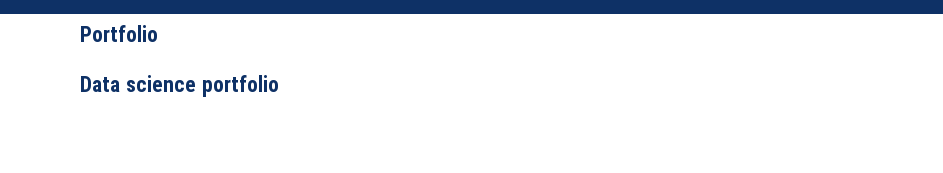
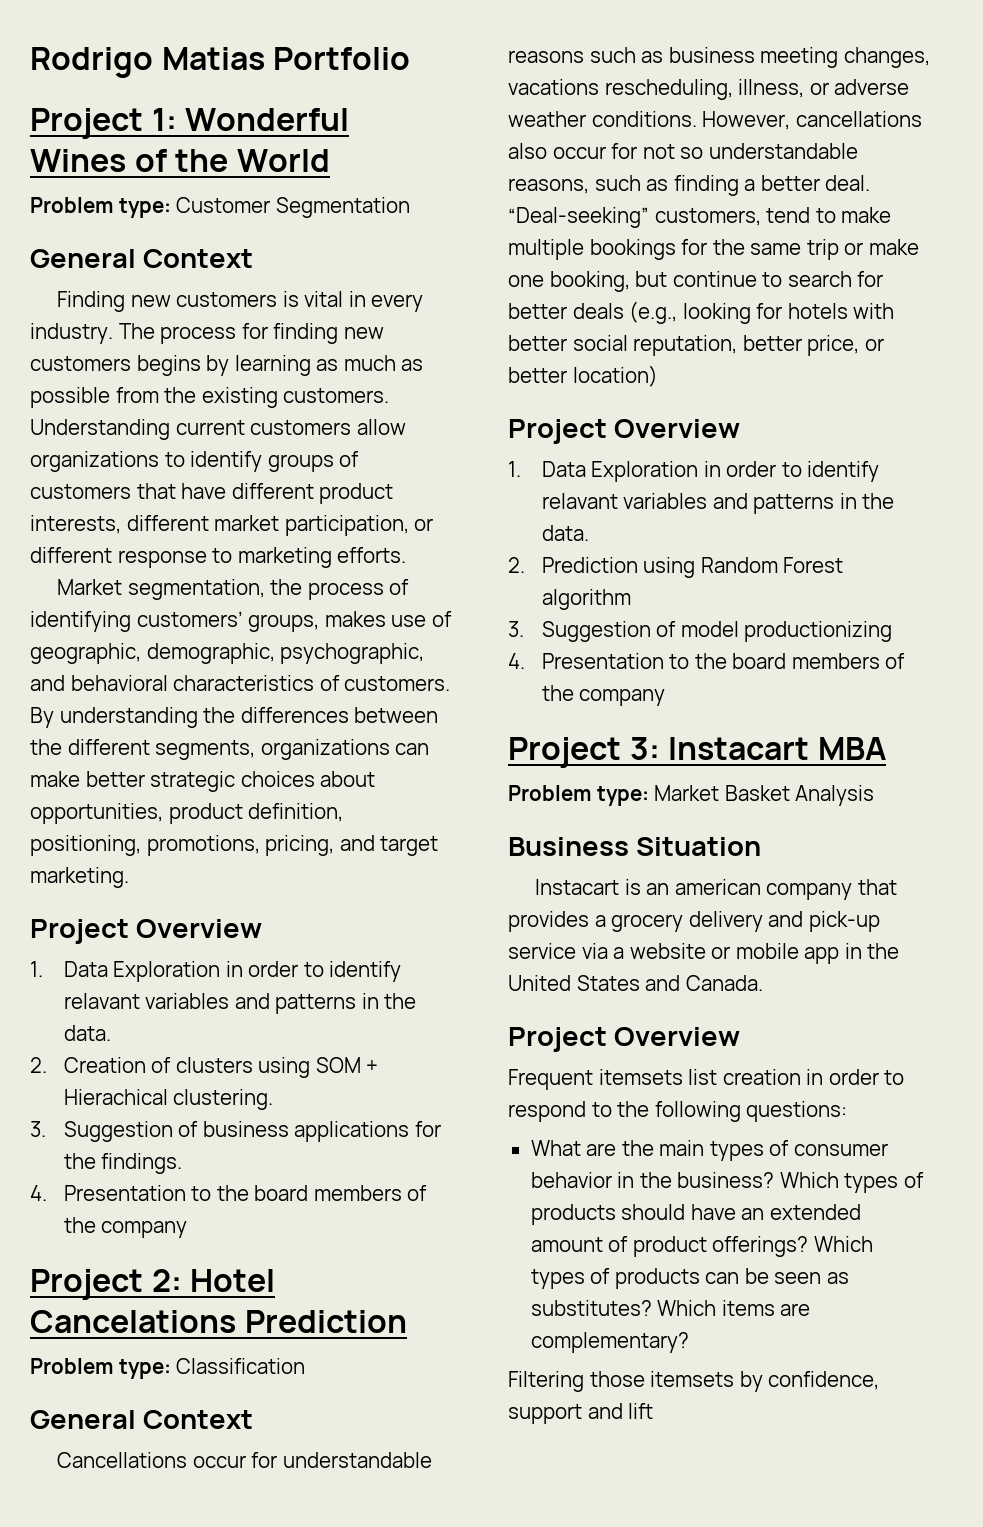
- Portfolio
+ Rodrigo Matias Portfolio
- Data science portfolio
+ Project 1: Wonderful Wines of the World
+ Problem type: Customer Segmentation
+ General Context
+ Finding new customers is vital in every industry. The process for finding new customers begins by learning as much as possible from the existing customers. Understanding current customers allow organizations to identify groups of customers that have different product interests, different market participation, or different response to marketing efforts.
+ Market segmentation, the process of identifying customers’ groups, makes use of geographic, demographic, psychographic, and behavioral characteristics of customers. By understanding the differences between the different segments, organizations can make better strategic choices about opportunities, product definition, positioning, promotions, pricing, and target marketing.
+ Project Overview
+ 1. Data Exploration in order to identify relavant variables and patterns in the data.
+ 2. Creation of clusters using SOM + Hierachical clustering.
+ 3. Suggestion of business applications for the findings.
+ 4. Presentation to the board members of the company
+ Project 2: Hotel Cancelations Prediction
+ Problem type: Classification
+ General Context
+ Cancellations occur for understandable reasons such as business meeting changes, vacations rescheduling, illness, or adverse weather conditions. However, cancellations also occur for not so understandable reasons, such as finding a better deal. “Deal-seeking” customers, tend to make multiple bookings for the same trip or make one booking, but continue to search for better deals (e.g., looking for hotels with better social reputation, better price, or better location)
+ Project Overview
+ 1. Data Exploration in order to identify relavant variables and patterns in the data.
+ 2. Prediction using Random Forest algorithm
+ 3. Suggestion of model productionizing
+ 4. Presentation to the board members of the company
+ Project 3: Instacart MBA
+ Problem type: Market Basket Analysis
+ Business Situation
+ Instacart is an american company that provides a grocery delivery and pick-up service via a website or mobile app in the United States and Canada.
+ Project Overview
+ Frequent itemsets list creation in order to respond to the following questions:
+ What are the main types of consumer behavior in the business? Which types of products should have an extended amount of product offerings? Which types of products can be seen as substitutes? Which items are complementary?
+ Filtering those itemsets by confidence, support and lift

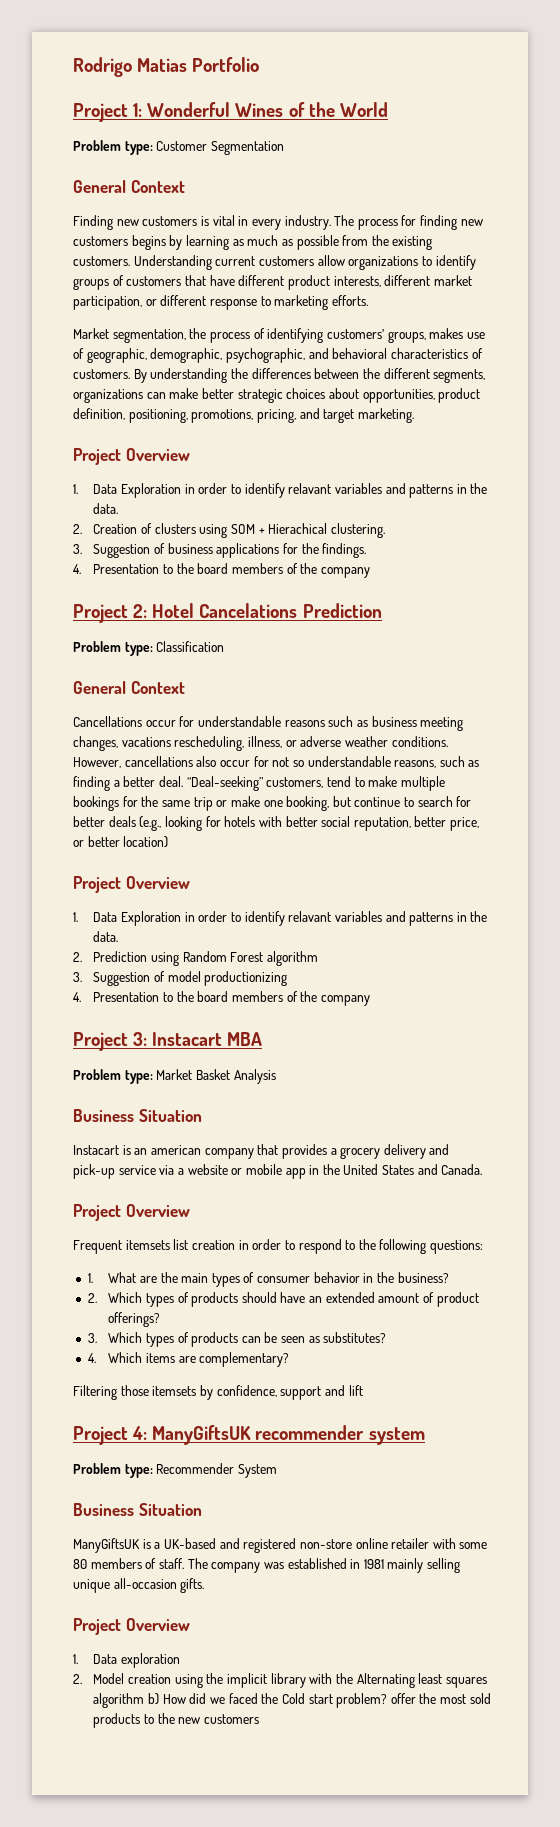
- What are the main types of consumer behavior in the business? Which types of products should have an extended amount of product offerings? Which types of products can be seen as substitutes? Which items are complementary?
+ 1. What are the main types of consumer behavior in the business?
+ 2. Which types of products should have an extended amount of product offerings?
+ 3. Which types of products can be seen as substitutes?
+ 4. Which items are complementary?
+ Project 4: ManyGiftsUK recommender system
+ Problem type: Recommender System
+ Business Situation
+ ManyGiftsUK is a UK-based and registered non-store online retailer with some 80 members of staff. The company was established in 1981 mainly selling unique all-occasion gifts.
+ Project Overview
+ 1. Data exploration
+ 2. Model creation using the implicit library with the Alternating least squares algorithm b) How did we faced the Cold start problem? offer the most sold products to the new customers

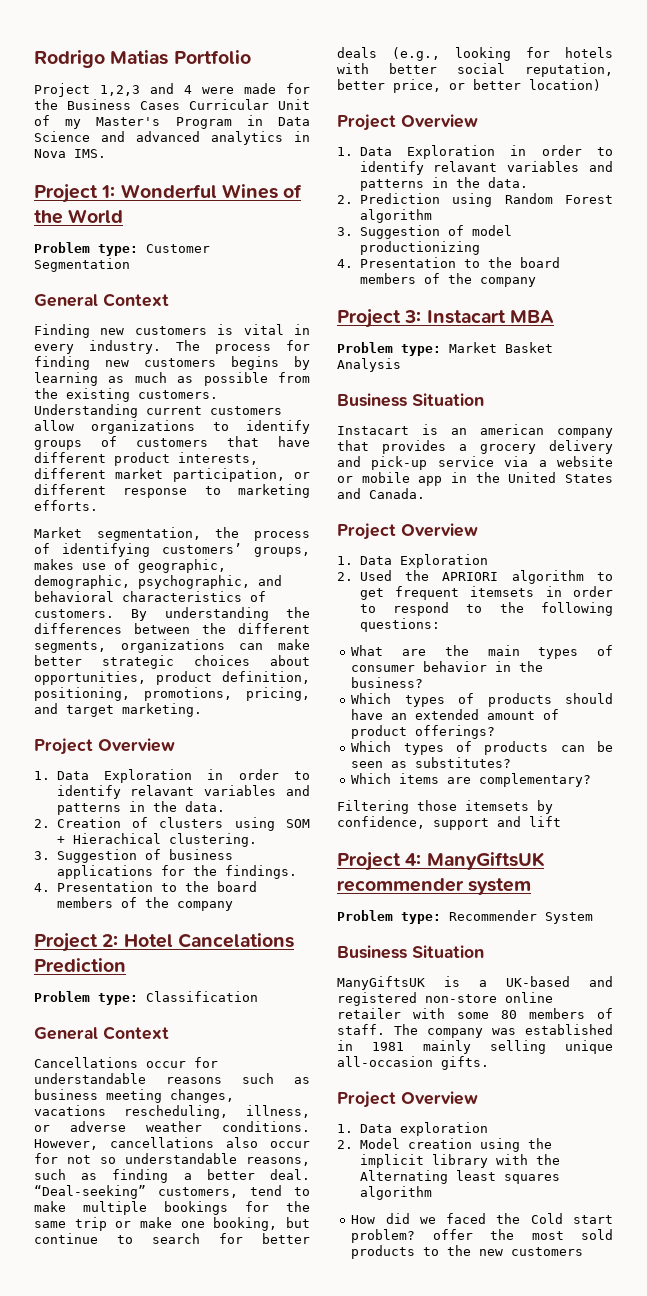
+ Project 1,2,3 and 4 were made for the Business Cases Curricular Unit of my Master's Program in Data Science and advanced analytics in Nova IMS.
  Instacart is an american company that provides a grocery delivery and pick-up service via a website or mobile app in the United States and Canada.
  Project Overview
- Frequent itemsets list creation in order to respond to the following questions:
+ 1. Data Exploration
+ 2. Used the APRIORI algorithm to get frequent itemsets in order to respond to the following questions:
- 1. What are the main types of consumer behavior in the business?
+ What are the main types of consumer behavior in the business?
- 2. Which types of products should have an extended amount of product offerings?
+ Which types of products should have an extended amount of product offerings?
- 3. Which types of products can be seen as substitutes?
+ Which types of products can be seen as substitutes?
- 4. Which items are complementary?
+ Which items are complementary?
- 2. Model creation using the implicit library with the Alternating least squares algorithm b) How did we faced the Cold start problem? offer the most sold products to the new customers
+ 2. Model creation using the implicit library with the Alternating least squares algorithm
+ How did we faced the Cold start problem? offer the most sold products to the new customers

